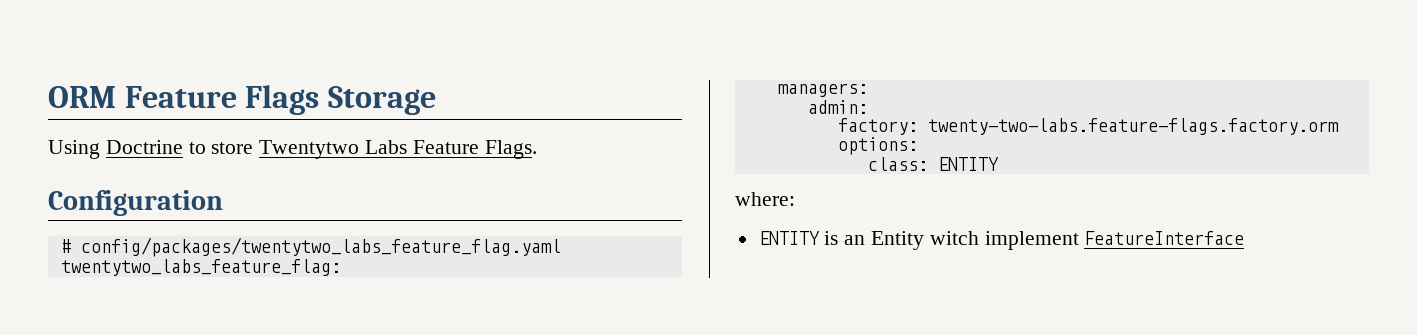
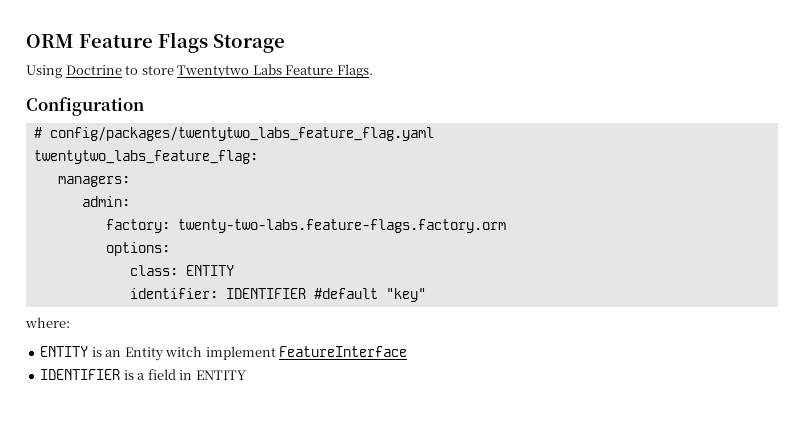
+ identifier: IDENTIFIER #default "key"
+ IDENTIFIER is a field in ENTITY

